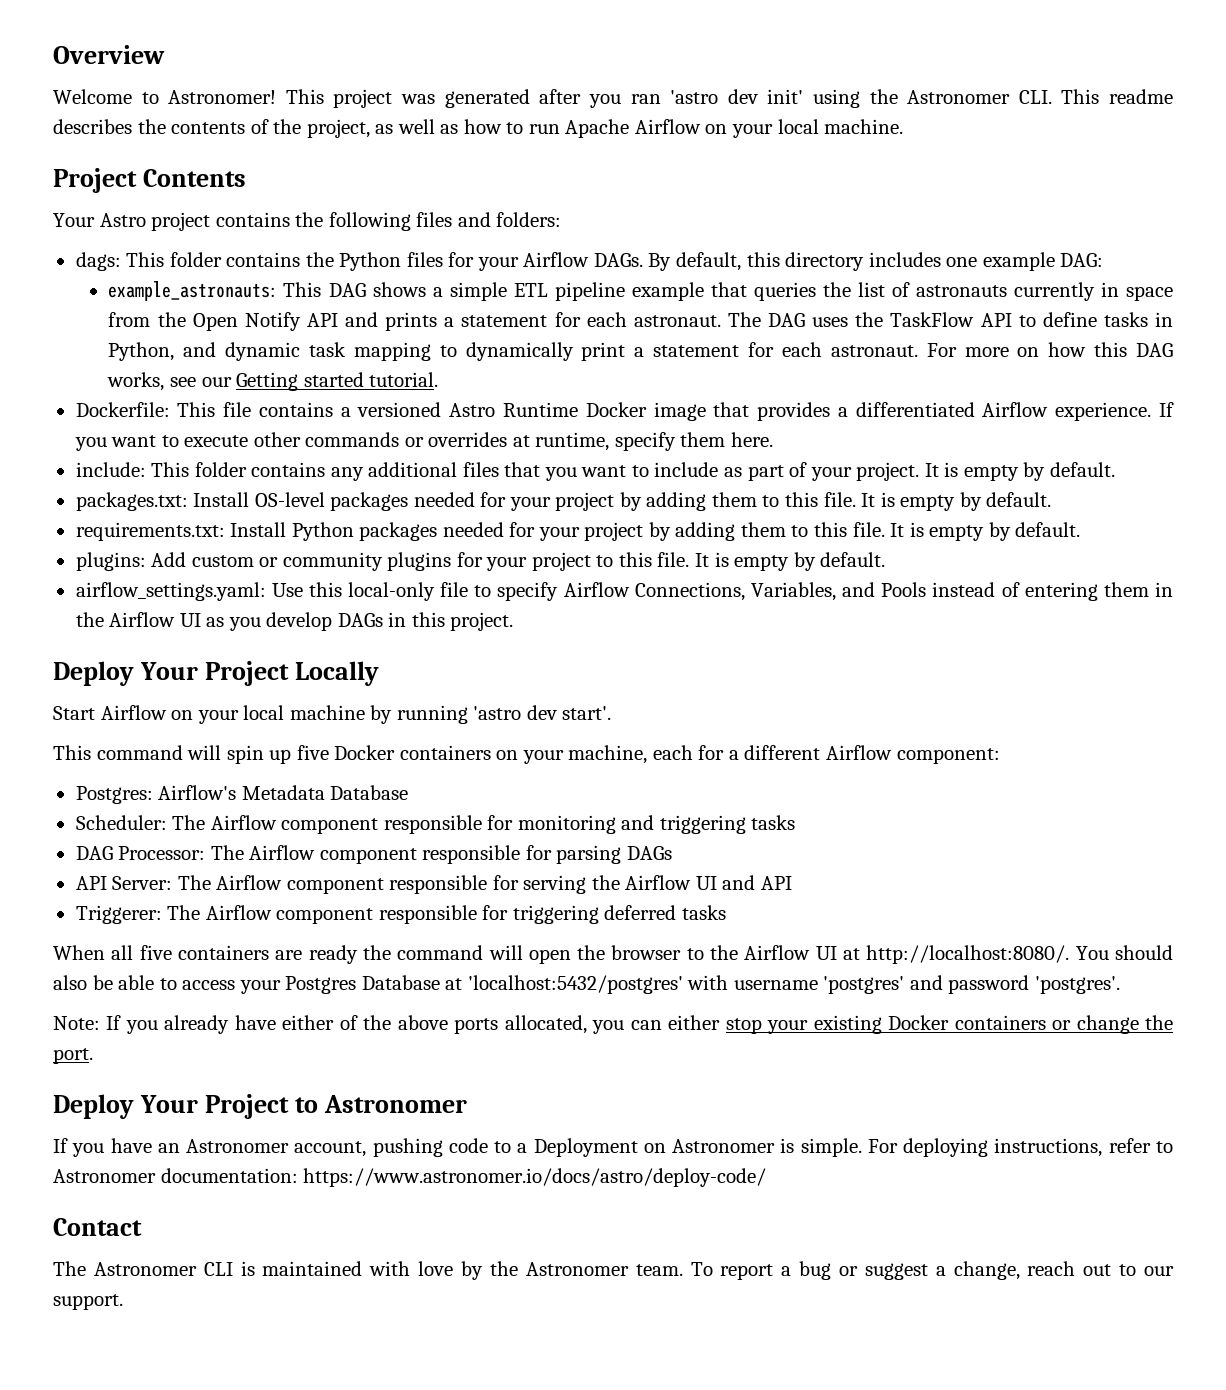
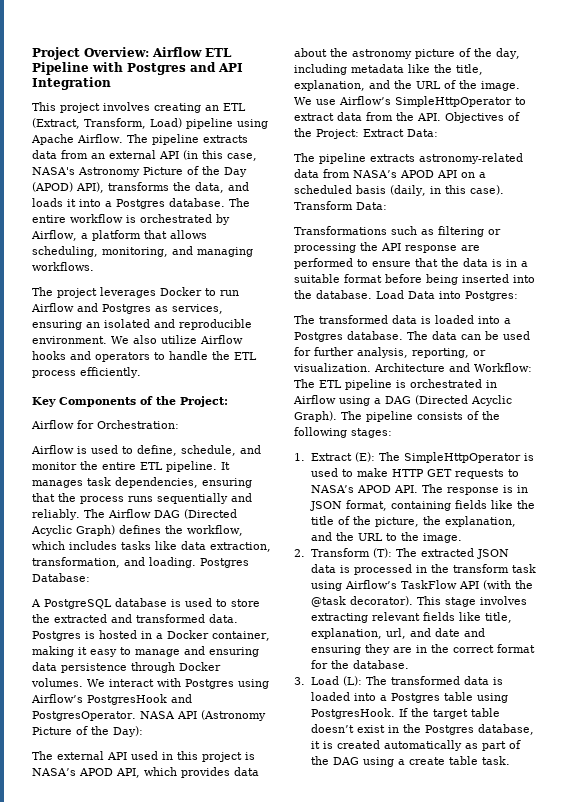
- Overview
- Welcome to Astronomer! This project was generated after you ran 'astro dev init' using the Astronomer CLI. This readme describes the contents of the project, as well as how to run Apache Airflow on your local machine.
- Project Contents
- Your Astro project contains the following files and folders:
- dags: This folder contains the Python files for your Airflow DAGs. By default, this directory includes one example DAG:
- example_astronauts: This DAG shows a simple ETL pipeline example that queries the list of astronauts currently in space from the Open Notify API and prints a statement for each astronaut. The DAG uses the TaskFlow API to define tasks in Python, and dynamic task mapping to dynamically print a statement for each astronaut. For more on how this DAG works, see our Getting started tutorial.
- Dockerfile: This file contains a versioned Astro Runtime Docker image that provides a differentiated Airflow experience. If you want to execute other commands or overrides at runtime, specify them here.
- include: This folder contains any additional files that you want to include as part of your project. It is empty by default.
- packages.txt: Install OS-level packages needed for your project by adding them to this file. It is empty by default.
- requirements.txt: Install Python packages needed for your project by adding them to this file. It is empty by default.
- plugins: Add custom or community plugins for your project to this file. It is empty by default.
- airflow_settings.yaml: Use this local-only file to specify Airflow Connections, Variables, and Pools instead of entering them in the Airflow UI as you develop DAGs in this project.
- Deploy Your Project Locally
- Start Airflow on your local machine by running 'astro dev start'.
- This command will spin up five Docker containers on your machine, each for a different Airflow component:
- Postgres: Airflow's Metadata Database
- Scheduler: The Airflow component responsible for monitoring and triggering tasks
- DAG Processor: The Airflow component responsible for parsing DAGs
- API Server: The Airflow component responsible for serving the Airflow UI and API
- Triggerer: The Airflow component responsible for triggering deferred tasks
- When all five containers are ready the command will open the browser to the Airflow UI at http://localhost:8080/. You should also be able to access your Postgres Database at 'localhost:5432/postgres' with username 'postgres' and password 'postgres'.
- Note: If you already have either of the above ports allocated, you can either stop your existing Docker containers or change the port.
- Deploy Your Project to Astronomer
- If you have an Astronomer account, pushing code to a Deployment on Astronomer is simple. For deploying instructions, refer to Astronomer documentation: https://www.astronomer.io/docs/astro/deploy-code/
- Contact
- The Astronomer CLI is maintained with love by the Astronomer team. To report a bug or suggest a change, reach out to our support.
+ Project Overview: Airflow ETL Pipeline with Postgres and API Integration
+ This project involves creating an ETL (Extract, Transform, Load) pipeline using Apache Airflow. The pipeline extracts data from an external API (in this case, NASA's Astronomy Picture of the Day (APOD) API), transforms the data, and loads it into a Postgres database. The entire workflow is orchestrated by Airflow, a platform that allows scheduling, monitoring, and managing workflows.
+ The project leverages Docker to run Airflow and Postgres as services, ensuring an isolated and reproducible environment. We also utilize Airflow hooks and operators to handle the ETL process efficiently.
+ Key Components of the Project:
+ Airflow for Orchestration:
+ Airflow is used to define, schedule, and monitor the entire ETL pipeline. It manages task dependencies, ensuring that the process runs sequentially and reliably. The Airflow DAG (Directed Acyclic Graph) defines the workflow, which includes tasks like data extraction, transformation, and loading. Postgres Database:
+ A PostgreSQL database is used to store the extracted and transformed data. Postgres is hosted in a Docker container, making it easy to manage and ensuring data persistence through Docker volumes. We interact with Postgres using Airflow’s PostgresHook and PostgresOperator. NASA API (Astronomy Picture of the Day):
+ The external API used in this project is NASA’s APOD API, which provides data about the astronomy picture of the day, including metadata like the title, explanation, and the URL of the image. We use Airflow’s SimpleHttpOperator to extract data from the API. Objectives of the Project: Extract Data:
+ The pipeline extracts astronomy-related data from NASA’s APOD API on a scheduled basis (daily, in this case). Transform Data:
+ Transformations such as filtering or processing the API response are performed to ensure that the data is in a suitable format before being inserted into the database. Load Data into Postgres:
+ The transformed data is loaded into a Postgres database. The data can be used for further analysis, reporting, or visualization. Architecture and Workflow: The ETL pipeline is orchestrated in Airflow using a DAG (Directed Acyclic Graph). The pipeline consists of the following stages:
+ 1. Extract (E): The SimpleHttpOperator is used to make HTTP GET requests to NASA’s APOD API. The response is in JSON format, containing fields like the title of the picture, the explanation, and the URL to the image.
+ 2. Transform (T): The extracted JSON data is processed in the transform task using Airflow’s TaskFlow API (with the @task decorator). This stage involves extracting relevant fields like title, explanation, url, and date and ensuring they are in the correct format for the database.
+ 3. Load (L): The transformed data is loaded into a Postgres table using PostgresHook. If the target table doesn’t exist in the Postgres database, it is created automatically as part of the DAG using a create table task.

